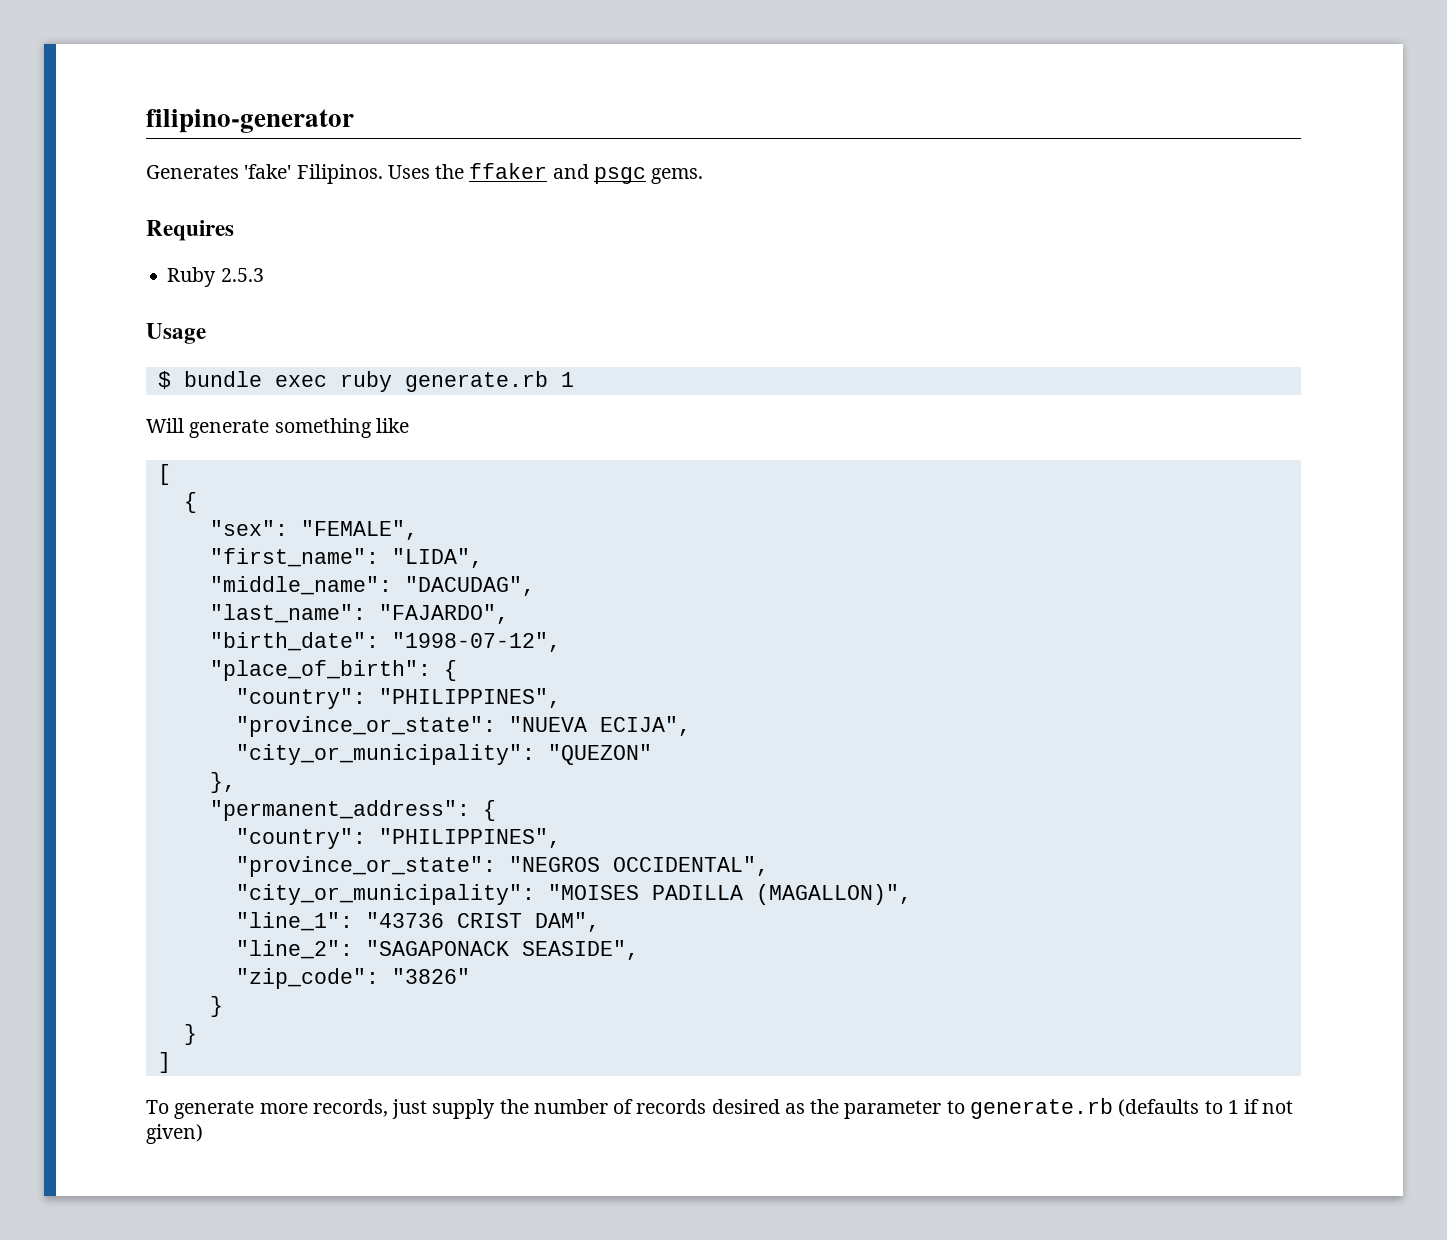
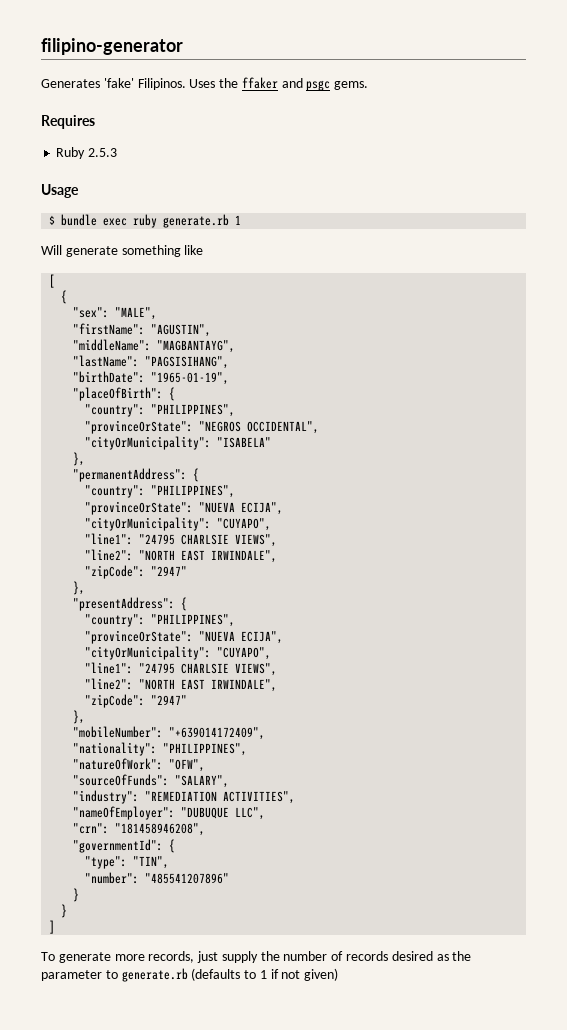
- "sex": "FEMALE",
- "first_name": "LIDA",
- "middle_name": "DACUDAG",
- "last_name": "FAJARDO",
- "birth_date": "1998-07-12",
- "place_of_birth": {
+ "sex": "MALE",
+ "firstName": "AGUSTIN",
+ "middleName": "MAGBANTAYG",
+ "lastName": "PAGSISIHANG",
+ "birthDate": "1965-01-19",
+ "placeOfBirth": {
  "country": "PHILIPPINES",
- "province_or_state": "NUEVA ECIJA",
- "city_or_municipality": "QUEZON"
+ "provinceOrState": "NEGROS OCCIDENTAL",
+ "cityOrMunicipality": "ISABELA"
  },
- "permanent_address": {
+ "permanentAddress": {
  "country": "PHILIPPINES",
- "province_or_state": "NEGROS OCCIDENTAL",
- "city_or_municipality": "MOISES PADILLA (MAGALLON)",
- "line_1": "43736 CRIST DAM",
- "line_2": "SAGAPONACK SEASIDE",
- "zip_code": "3826"
+ "provinceOrState": "NUEVA ECIJA",
+ "cityOrMunicipality": "CUYAPO",
+ "line1": "24795 CHARLSIE VIEWS",
+ "line2": "NORTH EAST IRWINDALE",
+ "zipCode": "2947"
+ },
+ "presentAddress": {
+ "country": "PHILIPPINES",
+ "provinceOrState": "NUEVA ECIJA",
+ "cityOrMunicipality": "CUYAPO",
+ "line1": "24795 CHARLSIE VIEWS",
+ "line2": "NORTH EAST IRWINDALE",
+ "zipCode": "2947"
+ },
+ "mobileNumber": "+639014172409",
+ "nationality": "PHILIPPINES",
+ "natureOfWork": "OFW",
+ "sourceOfFunds": "SALARY",
+ "industry": "REMEDIATION ACTIVITIES",
+ "nameOfEmployer": "DUBUQUE LLC",
+ "crn": "181458946208",
+ "governmentId": {
+ "type": "TIN",
+ "number": "485541207896"

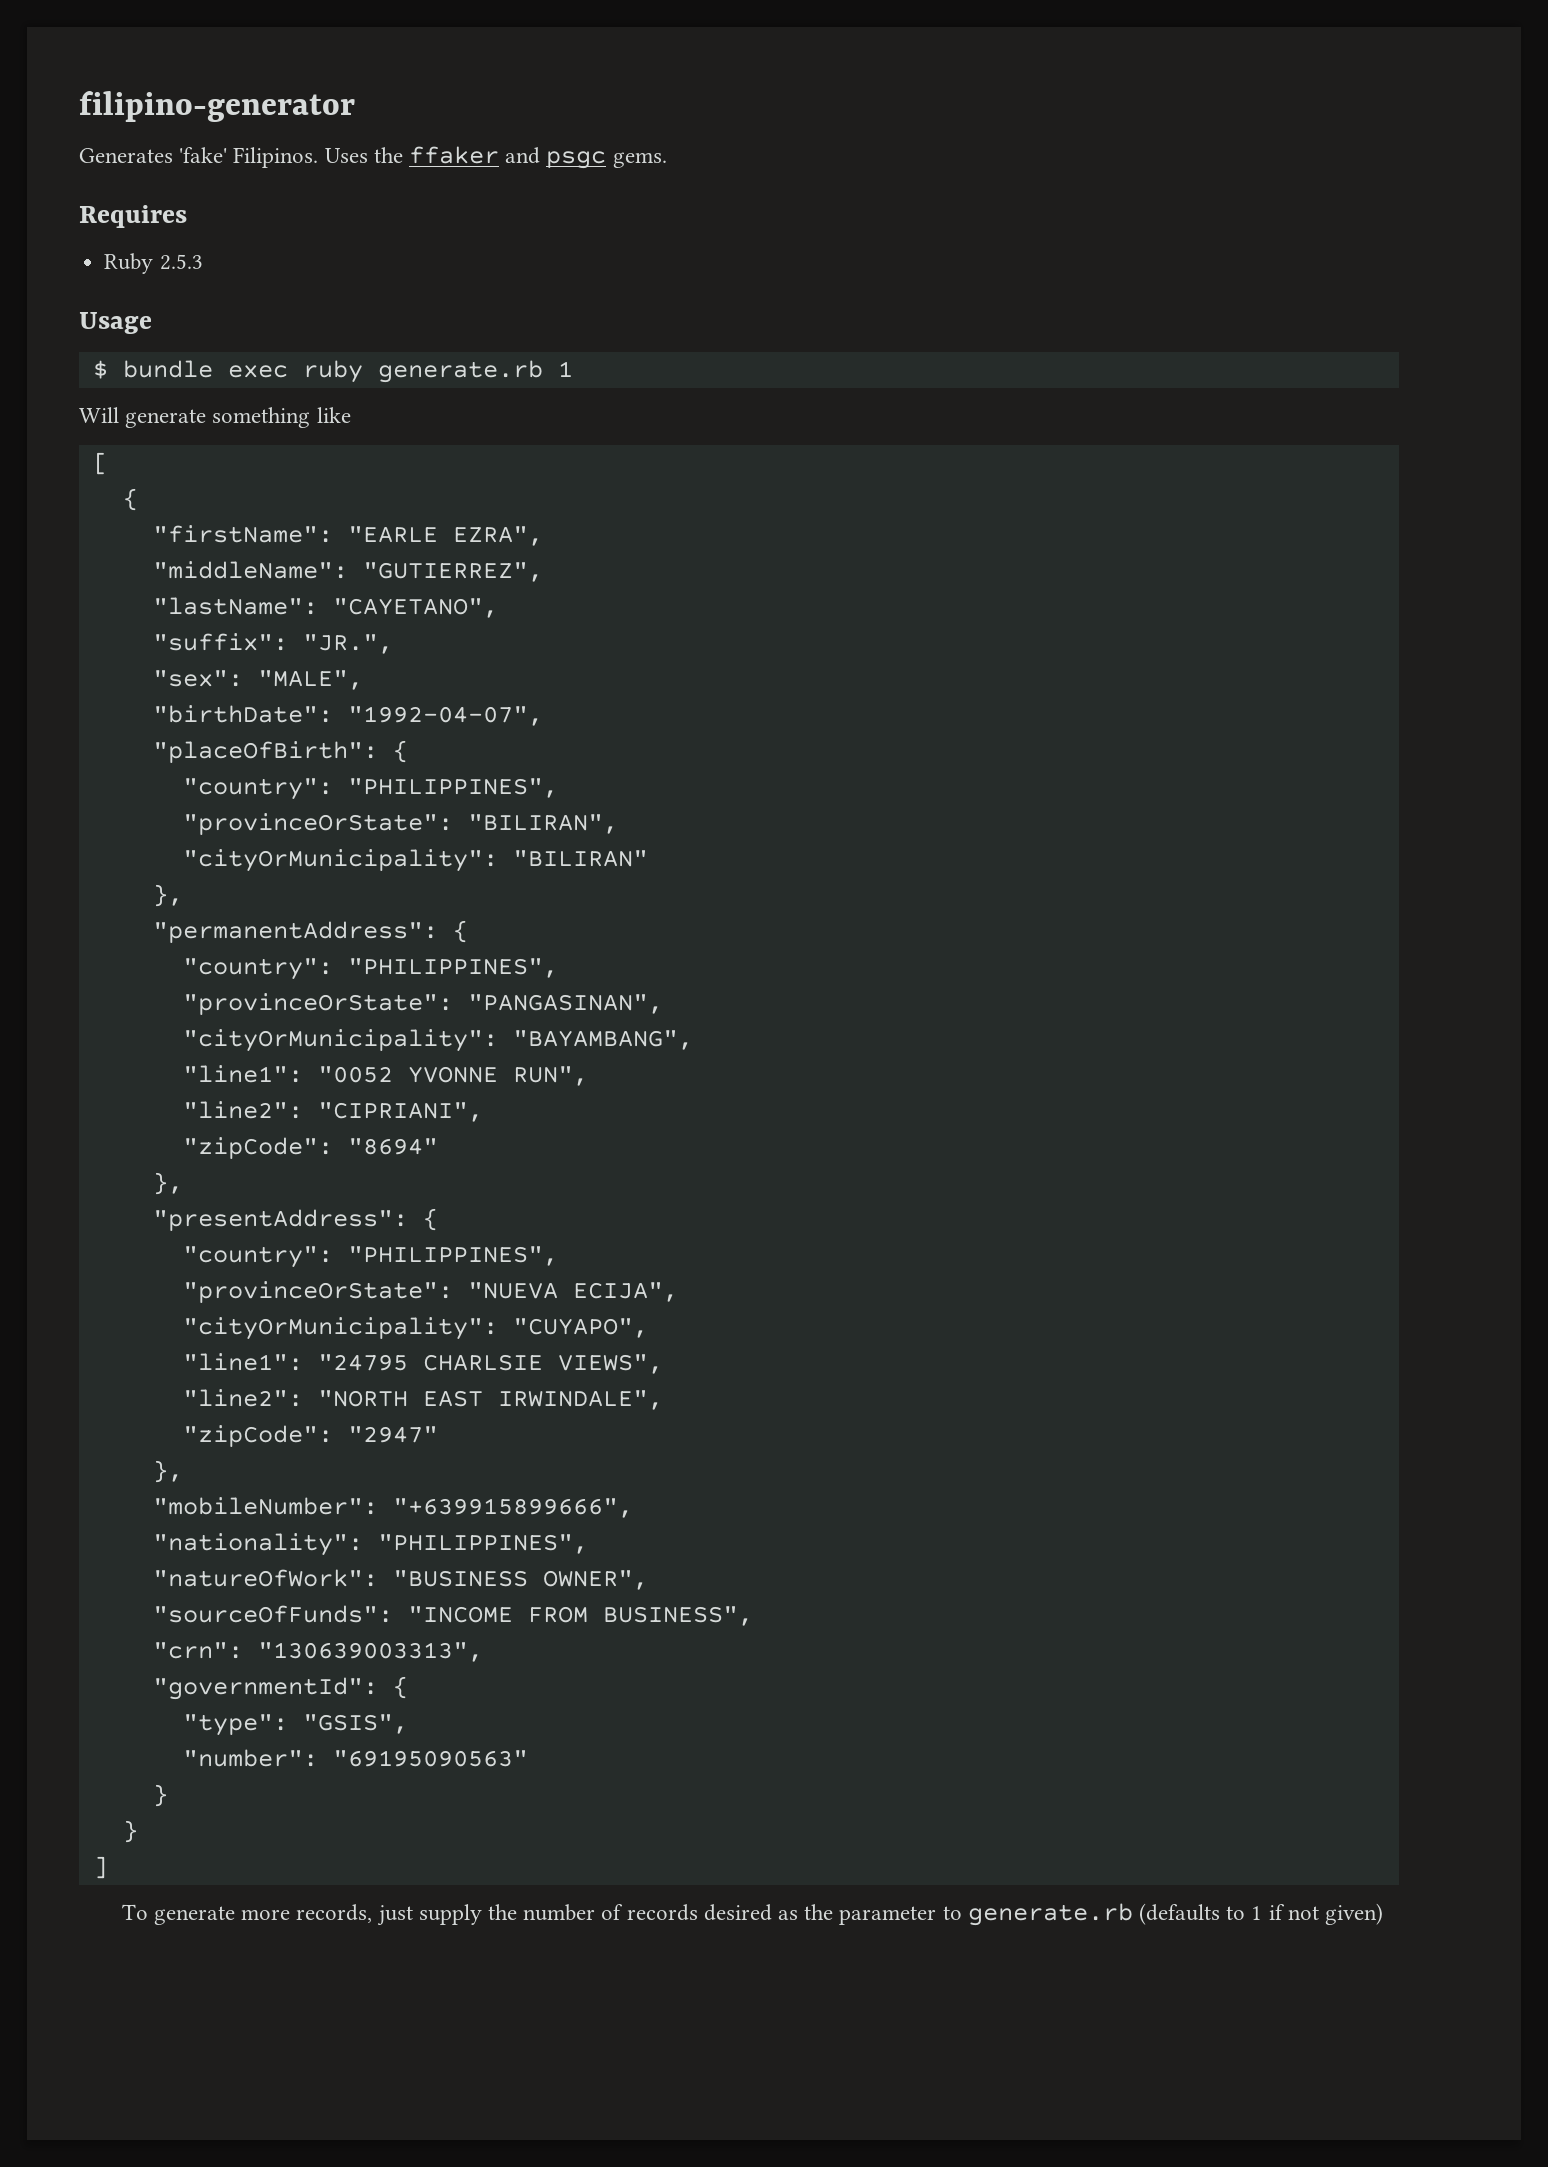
+ "firstName": "EARLE EZRA",
+ "middleName": "GUTIERREZ",
+ "lastName": "CAYETANO",
+ "suffix": "JR.",
  "sex": "MALE",
- "firstName": "AGUSTIN",
- "middleName": "MAGBANTAYG",
- "lastName": "PAGSISIHANG",
- "birthDate": "1965-01-19",
+ "birthDate": "1992-04-07",
- "provinceOrState": "NEGROS OCCIDENTAL",
- "cityOrMunicipality": "ISABELA"
+ "provinceOrState": "BILIRAN",
+ "cityOrMunicipality": "BILIRAN"
  "permanentAddress": {
  "country": "PHILIPPINES",
- "provinceOrState": "NUEVA ECIJA",
- "cityOrMunicipality": "CUYAPO",
- "line1": "24795 CHARLSIE VIEWS",
- "line2": "NORTH EAST IRWINDALE",
- "zipCode": "2947"
+ "provinceOrState": "PANGASINAN",
+ "cityOrMunicipality": "BAYAMBANG",
+ "line1": "0052 YVONNE RUN",
+ "line2": "CIPRIANI",
+ "zipCode": "8694"
- "mobileNumber": "+639014172409",
+ "mobileNumber": "+639915899666",
- "natureOfWork": "OFW",
+ "natureOfWork": "BUSINESS OWNER",
- "sourceOfFunds": "SALARY",
- "industry": "REMEDIATION ACTIVITIES",
- "nameOfEmployer": "DUBUQUE LLC",
+ "sourceOfFunds": "INCOME FROM BUSINESS",
- "crn": "181458946208",
+ "crn": "130639003313",
- "type": "TIN",
+ "type": "GSIS",
- "number": "485541207896"
+ "number": "69195090563"

